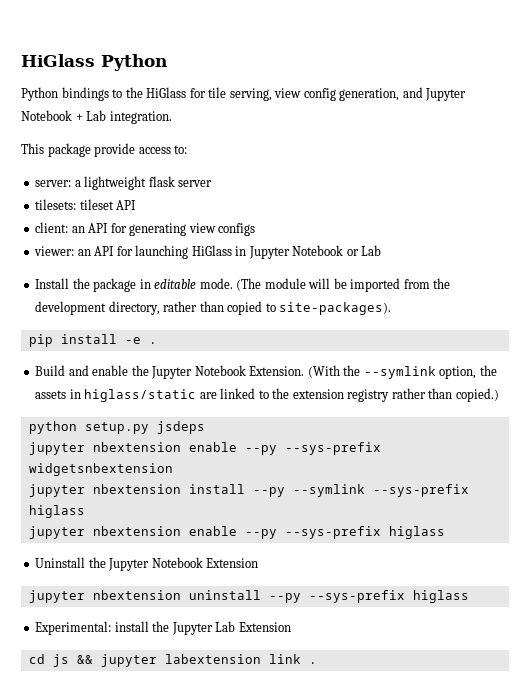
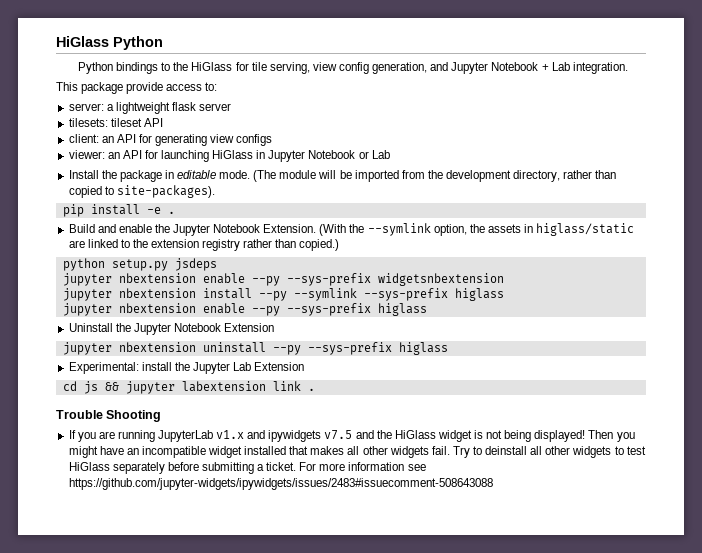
+ Trouble Shooting
+ If you are running JupyterLab v1.x and ipywidgets v7.5 and the HiGlass widget is not being displayed! Then you might have an incompatible widget installed that makes all other widgets fail. Try to deinstall all other widgets to test HiGlass separately before submitting a ticket. For more information see https://github.com/jupyter-widgets/ipywidgets/issues/2483#issuecomment-508643088

